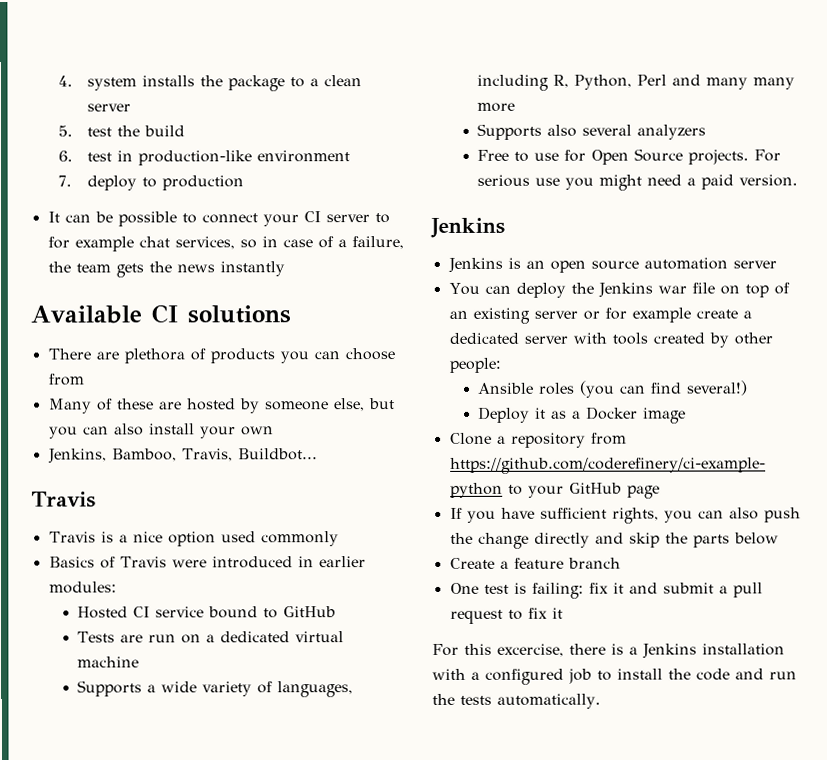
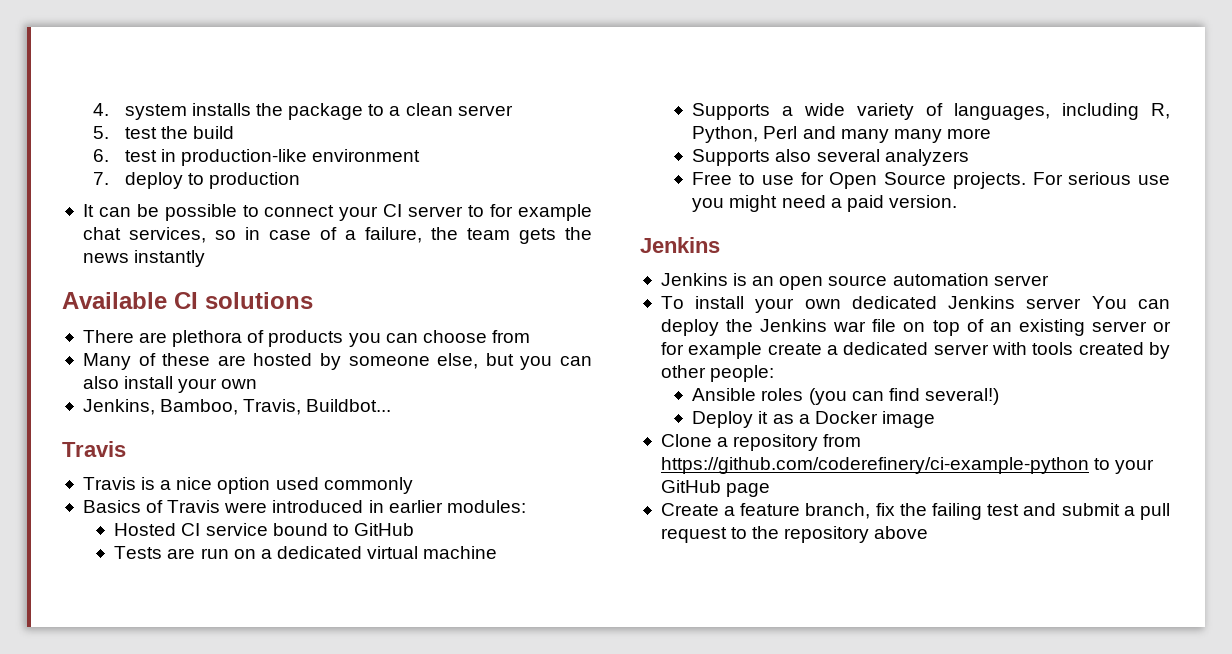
- You can deploy the Jenkins war file on top of an existing server or for example create a dedicated server with tools created by other people:
+ To install your own dedicated Jenkins server You can deploy the Jenkins war file on top of an existing server or for example create a dedicated server with tools created by other people:
- If you have sufficient rights, you can also push the change directly and skip the parts below
- Create a feature branch
- One test is failing: fix it and submit a pull request to fix it
- For this excercise, there is a Jenkins installation with a configured job to install the code and run the tests automatically.
+ Create a feature branch, fix the failing test and submit a pull request to the repository above

